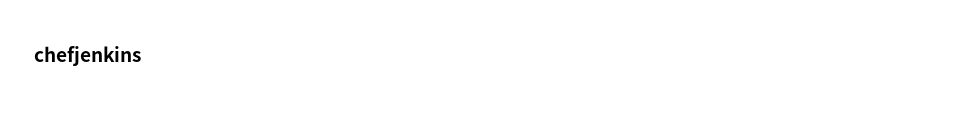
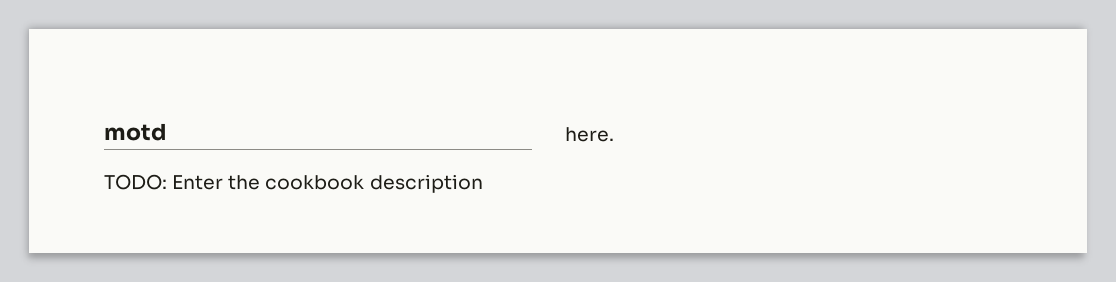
- chefjenkins
+ motd
+ TODO: Enter the cookbook description here.

